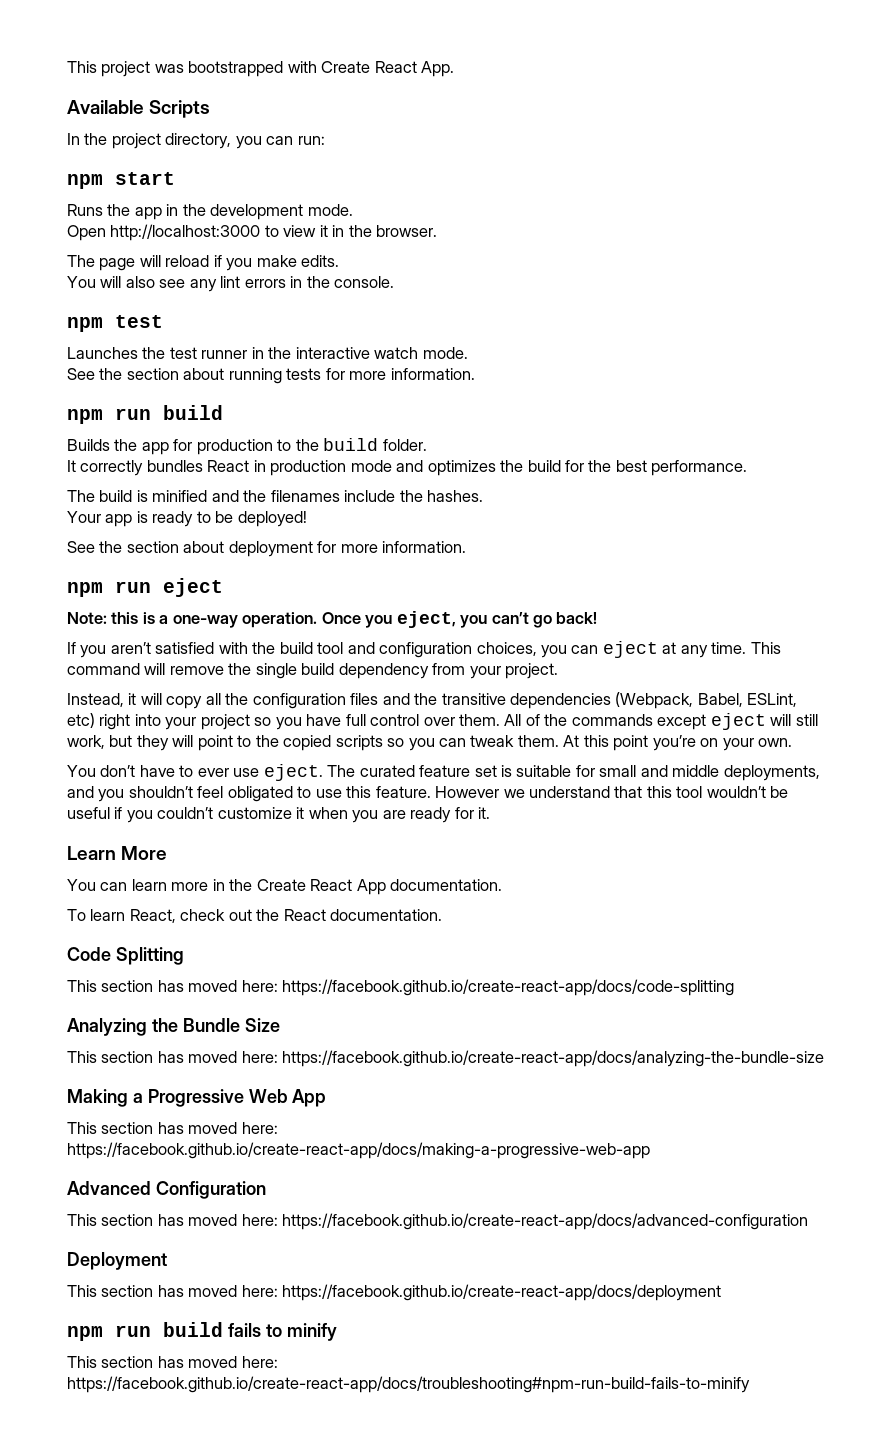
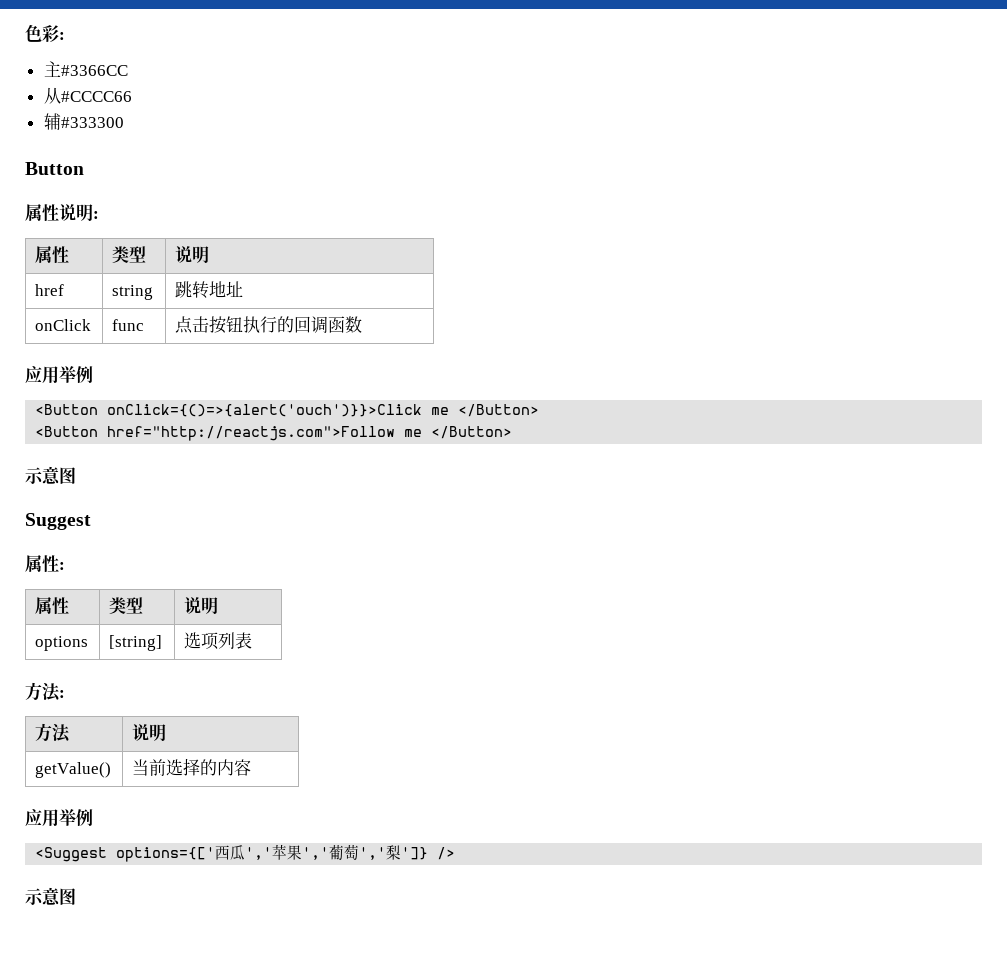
- This project was bootstrapped with Create React App.
- Available Scripts
- In the project directory, you can run:
- npm start
- Runs the app in the development mode.
- Open http://localhost:3000 to view it in the browser.
- The page will reload if you make edits.
- You will also see any lint errors in the console.
- npm test
- Launches the test runner in the interactive watch mode.
- See the section about running tests for more information.
- npm run build
- Builds the app for production to the build folder.
- It correctly bundles React in production mode and optimizes the build for the best performance.
- The build is minified and the filenames include the hashes.
- Your app is ready to be deployed!
- See the section about deployment for more information.
- npm run eject
- Note: this is a one-way operation. Once you eject, you can’t go back!
- If you aren’t satisfied with the build tool and configuration choices, you can eject at any time. This command will remove the single build dependency from your project.
- Instead, it will copy all the configuration files and the transitive dependencies (Webpack, Babel, ESLint, etc) right into your project so you have full control over them. All of the commands except eject will still work, but they will point to the copied scripts so you can tweak them. At this point you’re on your own.
- You don’t have to ever use eject. The curated feature set is suitable for small and middle deployments, and you shouldn’t feel obligated to use this feature. However we understand that this tool wouldn’t be useful if you couldn’t customize it when you are ready for it.
- Learn More
- You can learn more in the Create React App documentation.
- To learn React, check out the React documentation.
- Code Splitting
- This section has moved here: https://facebook.github.io/create-react-app/docs/code-splitting
- Analyzing the Bundle Size
- This section has moved here: https://facebook.github.io/create-react-app/docs/analyzing-the-bundle-size
- Making a Progressive Web App
- This section has moved here: https://facebook.github.io/create-react-app/docs/making-a-progressive-web-app
- Advanced Configuration
- This section has moved here: https://facebook.github.io/create-react-app/docs/advanced-configuration
- Deployment
- This section has moved here: https://facebook.github.io/create-react-app/docs/deployment
- npm run build fails to minify
- This section has moved here: https://facebook.github.io/create-react-app/docs/troubleshooting#npm-run-build-fails-to-minify
+ 色彩:
+ 主#3366CC
+ 从#CCCC66
+ 辅#333300
+ Button
+ 属性说明:
+ 属性 | 类型 | 说明
+ href | string | 跳转地址
+ onClick | func | 点击按钮执行的回调函数
+ 应用举例
+ <Button onClick={()=>{alert('ouch')}}>Click me </Button>
+ <Button href="http://reactjs.com">Follow me </Button>
+ 示意图
+ Suggest
+ 属性:
+ 属性 | 类型 | 说明
+ options | [string] | 选项列表
+ 方法:
+ 方法 | 说明
+ getValue() | 当前选择的内容
+ 应用举例
+ <Suggest options={['西瓜','苹果','葡萄','梨']} />
+ 示意图

